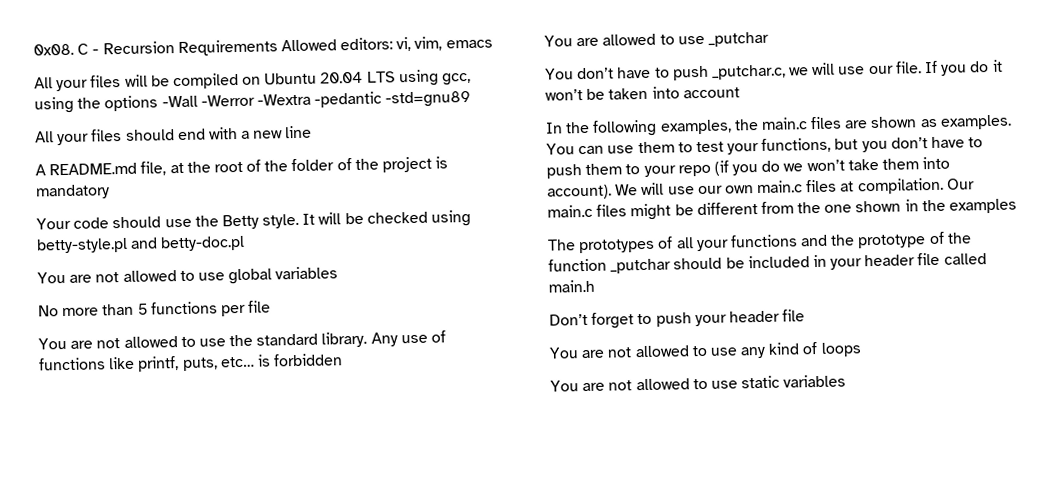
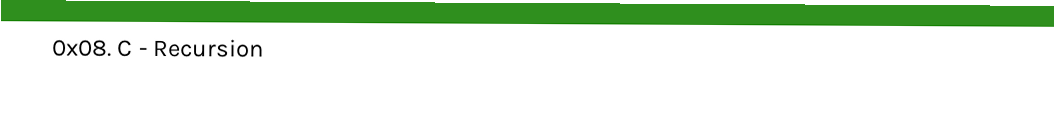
- C - Recursion Requirements Allowed editors: vi, vim, emacs
- All your files will be compiled on Ubuntu 20.04 LTS using gcc, using the options -Wall -Werror -Wextra -pedantic -std=gnu89
- All your files should end with a new line
- A README.md file, at the root of the folder of the project is mandatory
- Your code should use the Betty style. It will be checked using betty-style.pl and betty-doc.pl
- You are not allowed to use global variables
- No more than 5 functions per file
- You are not allowed to use the standard library. Any use of functions like printf, puts, etc… is forbidden
- You are allowed to use _putchar
- You don’t have to push _putchar.c, we will use our file. If you do it won’t be taken into account
- In the following examples, the main.c files are shown as examples. You can use them to test your functions, but you don’t have to push them to your repo (if you do we won’t take them into account). We will use our own main.c files at compilation. Our main.c files might be different from the one shown in the examples
- The prototypes of all your functions and the prototype of the function _putchar should be included in your header file called main.h
- Don’t forget to push your header file
- You are not allowed to use any kind of loops
- You are not allowed to use static variables
+ C - Recursion

